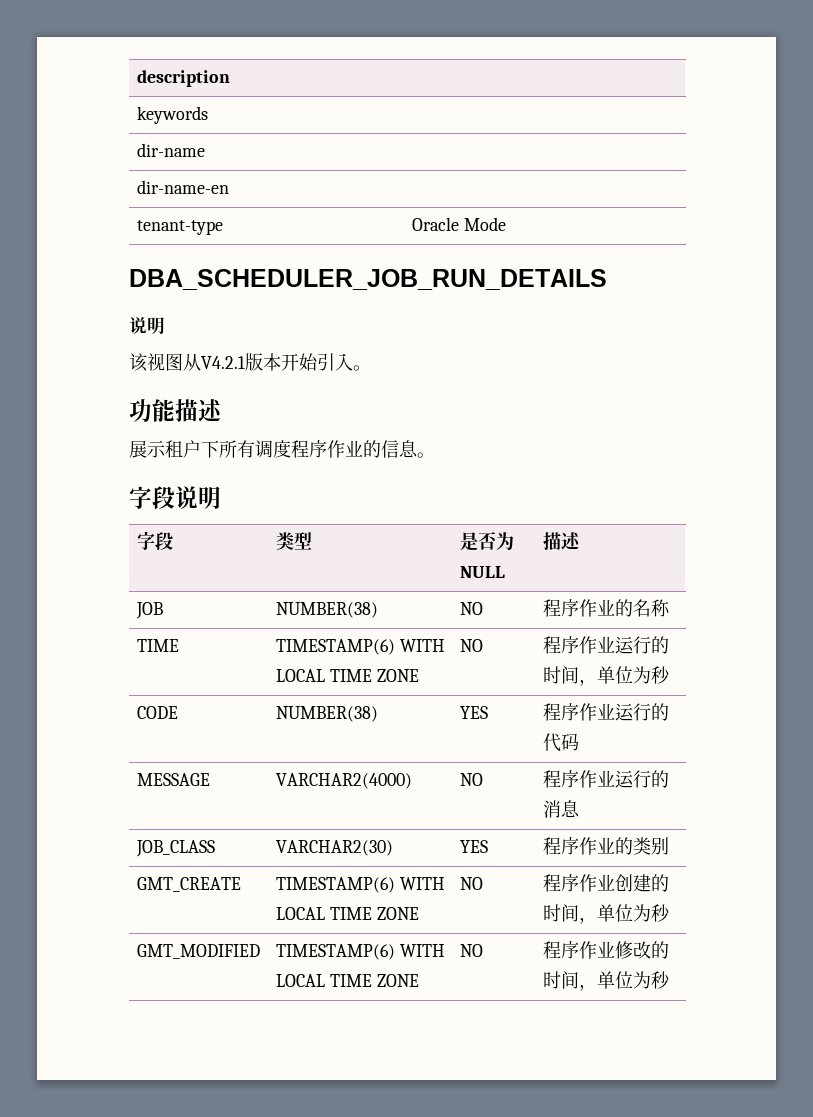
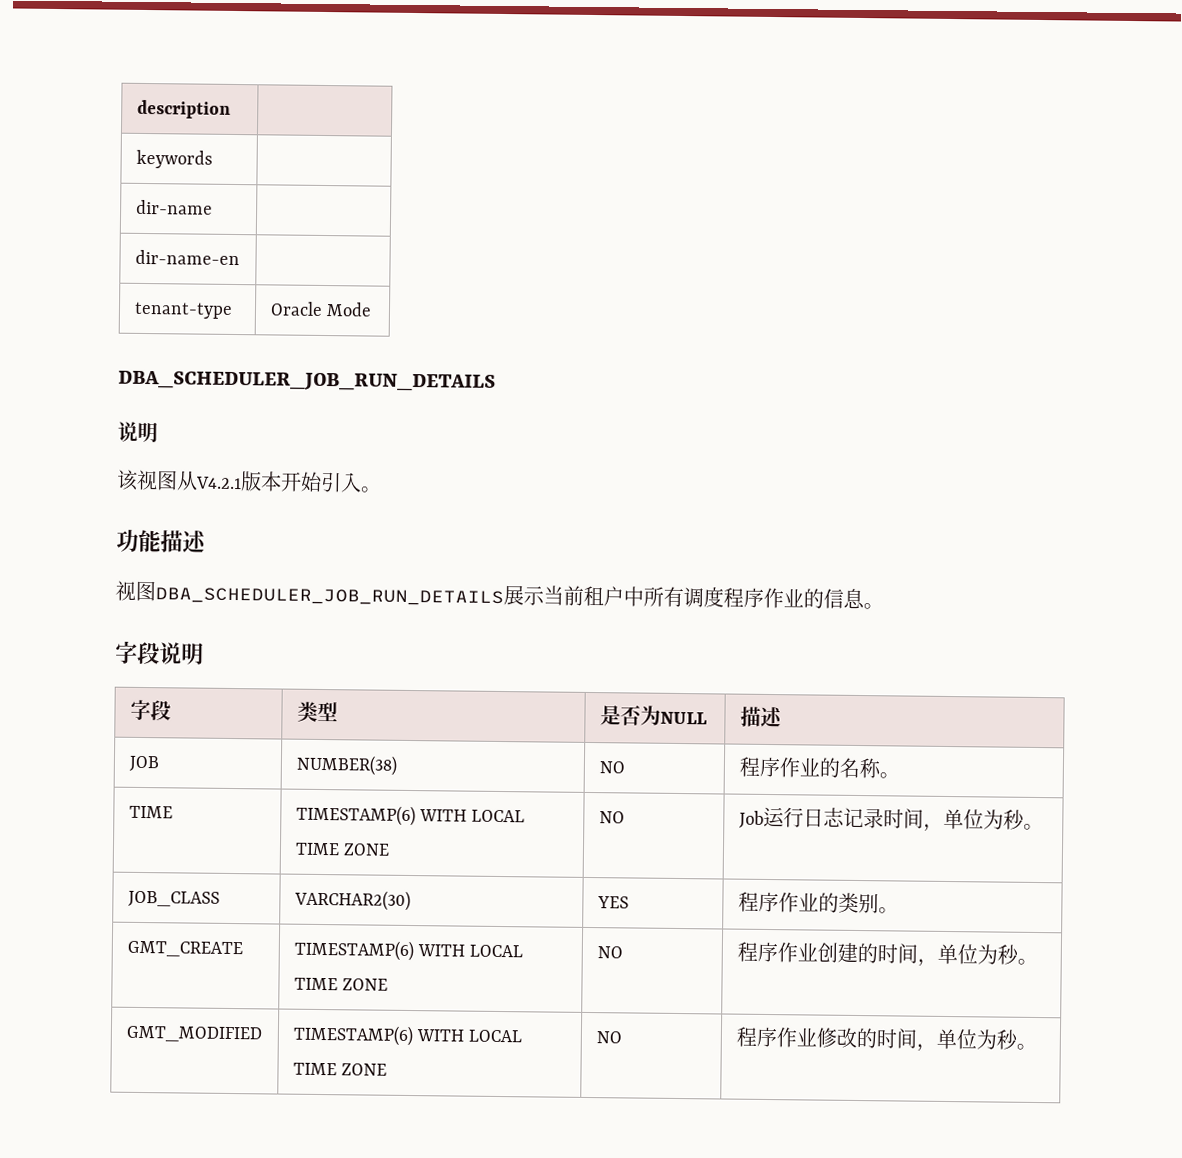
- 展示租户下所有调度程序作业的信息。
+ 视图DBA_SCHEDULER_JOB_RUN_DETAILS展示当前租户中所有调度程序作业的信息。
- JOB | NUMBER(38) | NO | 程序作业的名称
+ JOB | NUMBER(38) | NO | 程序作业的名称。
- TIME | TIMESTAMP(6) WITH LOCAL TIME ZONE | NO | 程序作业运行的时间，单位为秒
- CODE | NUMBER(38) | YES | 程序作业运行的代码
- MESSAGE | VARCHAR2(4000) | NO | 程序作业运行的消息
+ TIME | TIMESTAMP(6) WITH LOCAL TIME ZONE | NO | Job运行日志记录时间，单位为秒。
- JOB_CLASS | VARCHAR2(30) | YES | 程序作业的类别
+ JOB_CLASS | VARCHAR2(30) | YES | 程序作业的类别。
- GMT_CREATE | TIMESTAMP(6) WITH LOCAL TIME ZONE | NO | 程序作业创建的时间，单位为秒
+ GMT_CREATE | TIMESTAMP(6) WITH LOCAL TIME ZONE | NO | 程序作业创建的时间，单位为秒。
- GMT_MODIFIED | TIMESTAMP(6) WITH LOCAL TIME ZONE | NO | 程序作业修改的时间，单位为秒
+ GMT_MODIFIED | TIMESTAMP(6) WITH LOCAL TIME ZONE | NO | 程序作业修改的时间，单位为秒。

